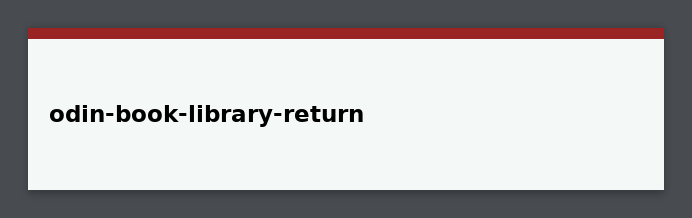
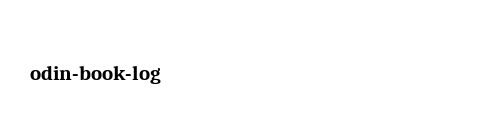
- odin-book-library-return
+ odin-book-log

